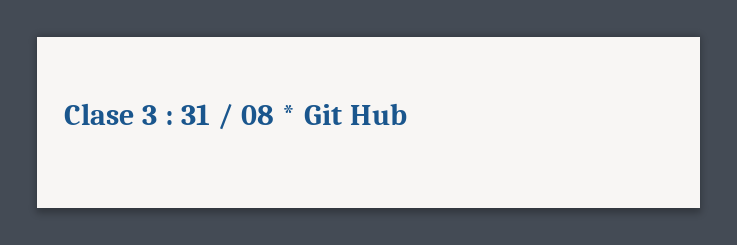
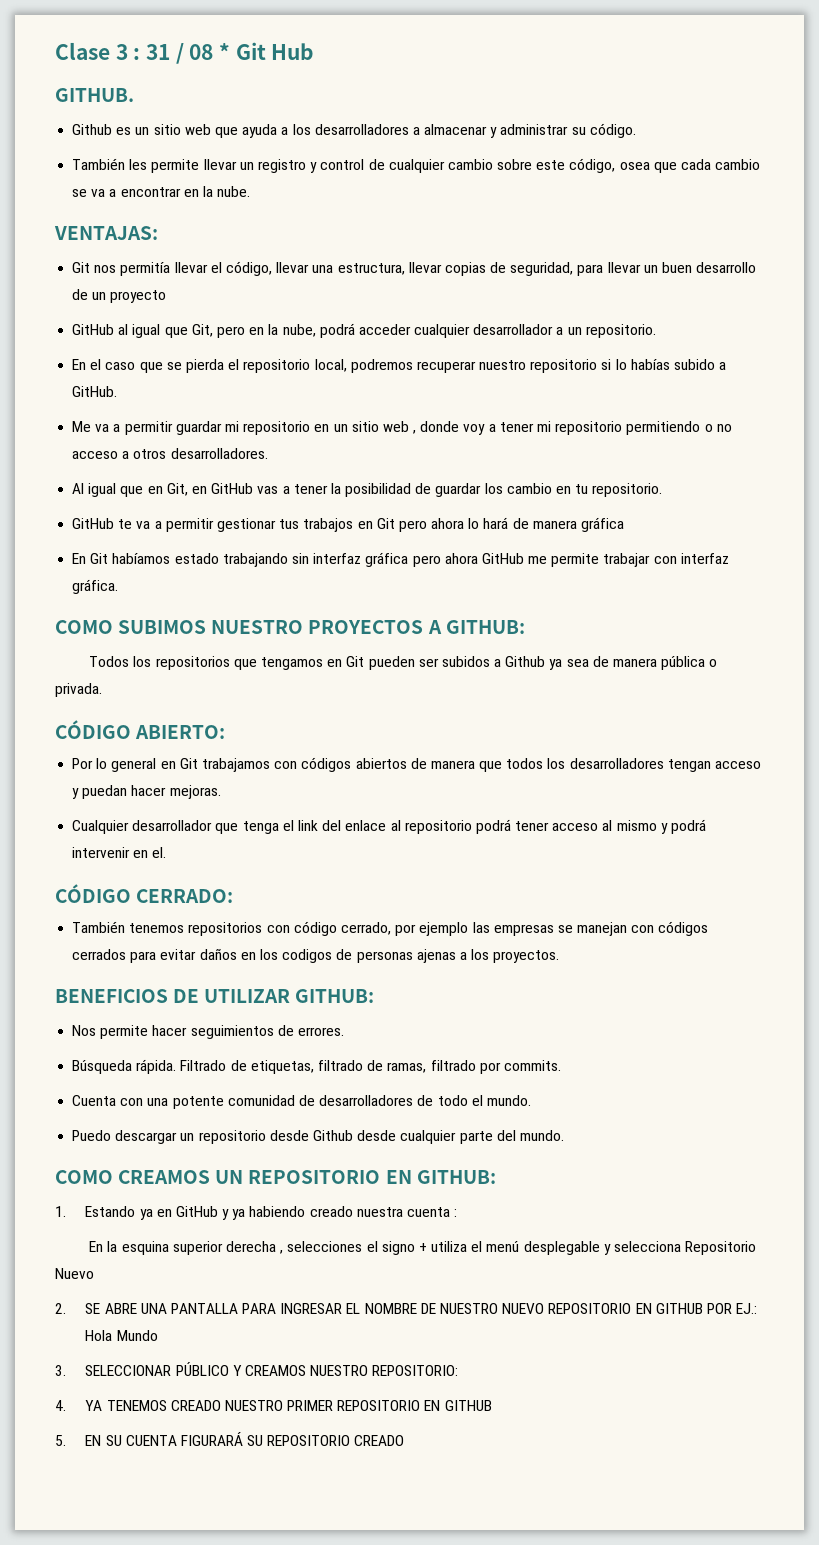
+ GITHUB.
+ Github es un sitio web que ayuda a los desarrolladores a almacenar y administrar su código.
+ También les permite llevar un registro y control de cualquier cambio sobre este código, osea que cada cambio se va a encontrar en la nube.
+ VENTAJAS:
+ Git nos permitía llevar el código, llevar una estructura, llevar copias de seguridad, para llevar un buen desarrollo de un proyecto
+ GitHub al igual que Git, pero en la nube, podrá acceder cualquier desarrollador a un repositorio.
+ En el caso que se pierda el repositorio local, podremos recuperar nuestro repositorio si lo habías subido a GitHub.
+ Me va a permitir guardar mi repositorio en un sitio web , donde voy a tener mi repositorio permitiendo o no acceso a otros desarrolladores.
+ Al igual que en Git, en GitHub vas a tener la posibilidad de guardar los cambio en tu repositorio.
+ GitHub te va a permitir gestionar tus trabajos en Git pero ahora lo hará de manera gráfica
+ En Git habíamos estado trabajando sin interfaz gráfica pero ahora GitHub me permite trabajar con interfaz gráfica.
+ COMO SUBIMOS NUESTRO PROYECTOS A GITHUB:
+ Todos los repositorios que tengamos en Git pueden ser subidos a Github ya sea de manera pública o privada.
+ CÓDIGO ABIERTO:
+ Por lo general en Git trabajamos con códigos abiertos de manera que todos los desarrolladores tengan acceso y puedan hacer mejoras.
+ Cualquier desarrollador que tenga el link del enlace al repositorio podrá tener acceso al mismo y podrá intervenir en el.
+ CÓDIGO CERRADO:
+ También tenemos repositorios con código cerrado, por ejemplo las empresas se manejan con códigos cerrados para evitar daños en los codigos de personas ajenas a los proyectos.
+ BENEFICIOS DE UTILIZAR GITHUB:
+ Nos permite hacer seguimientos de errores.
+ Búsqueda rápida. Filtrado de etiquetas, filtrado de ramas, filtrado por commits.
+ Cuenta con una potente comunidad de desarrolladores de todo el mundo.
+ Puedo descargar un repositorio desde Github desde cualquier parte del mundo.
+ COMO CREAMOS UN REPOSITORIO EN GITHUB:
+ 1. Estando ya en GitHub y ya habiendo creado nuestra cuenta :
+ En la esquina superior derecha , selecciones el signo + utiliza el menú desplegable y selecciona Repositorio Nuevo
+ 2. SE ABRE UNA PANTALLA PARA INGRESAR EL NOMBRE DE NUESTRO NUEVO REPOSITORIO EN GITHUB POR EJ.: Hola Mundo
+ 3. SELECCIONAR PÚBLICO Y CREAMOS NUESTRO REPOSITORIO:
+ 4. YA TENEMOS CREADO NUESTRO PRIMER REPOSITORIO EN GITHUB
+ 5. EN SU CUENTA FIGURARÁ SU REPOSITORIO CREADO

